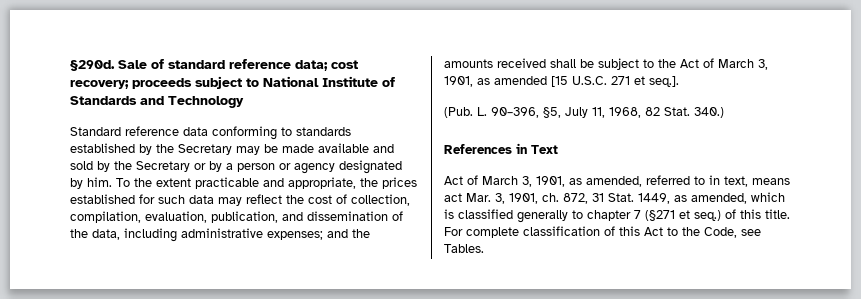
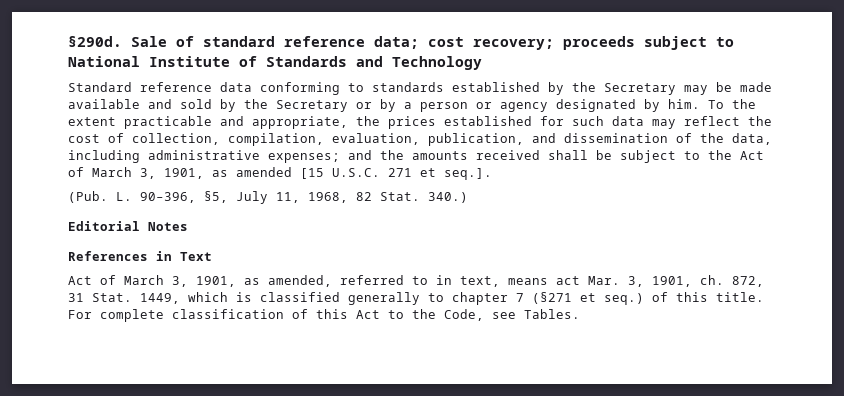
+ Editorial Notes
- 1449, as amended, which is classified generally to chapter 7 (§271 et seq.) of this title.
+ 1449, which is classified generally to chapter 7 (§271 et seq.) of this title.

